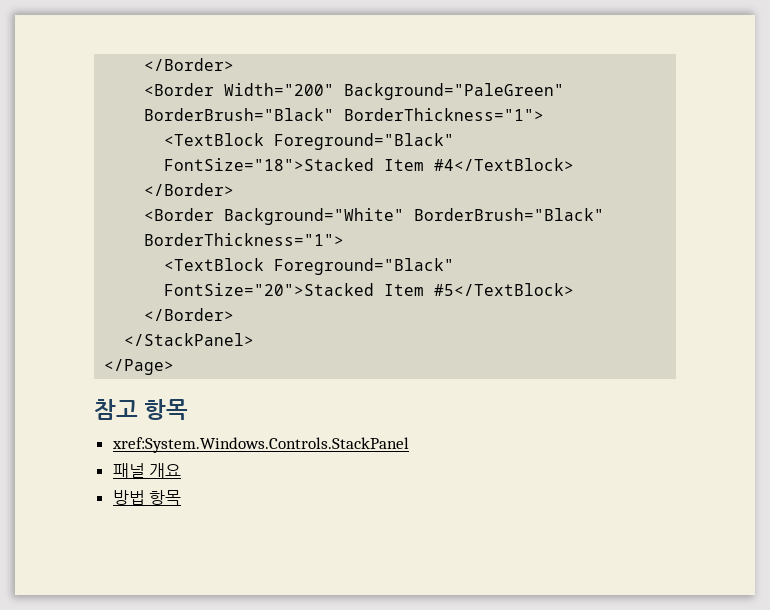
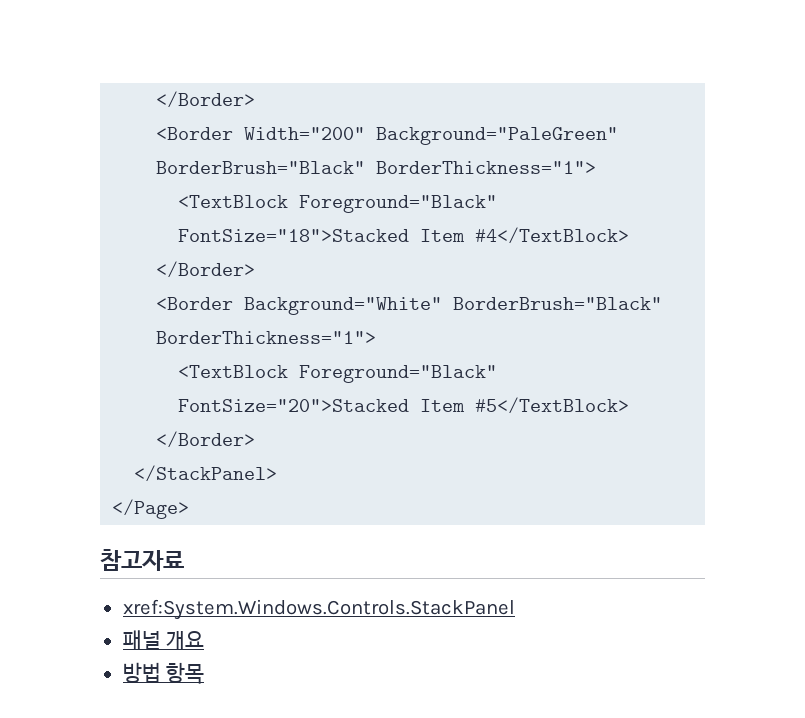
- 참고 항목
+ 참고자료

